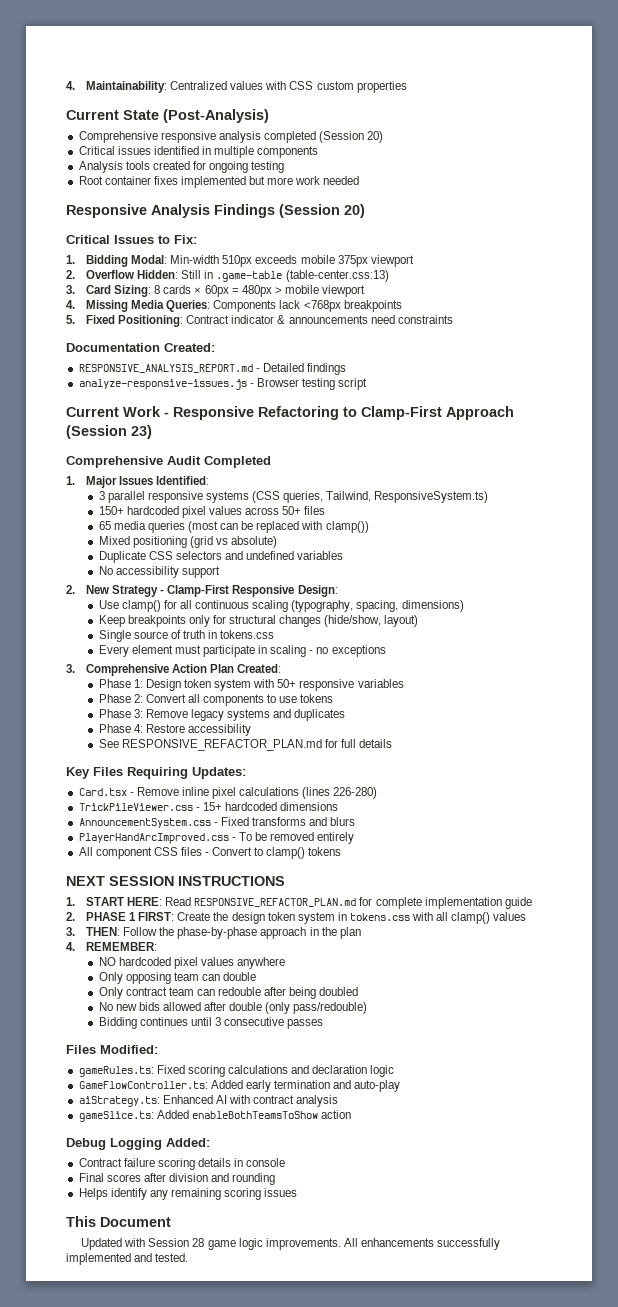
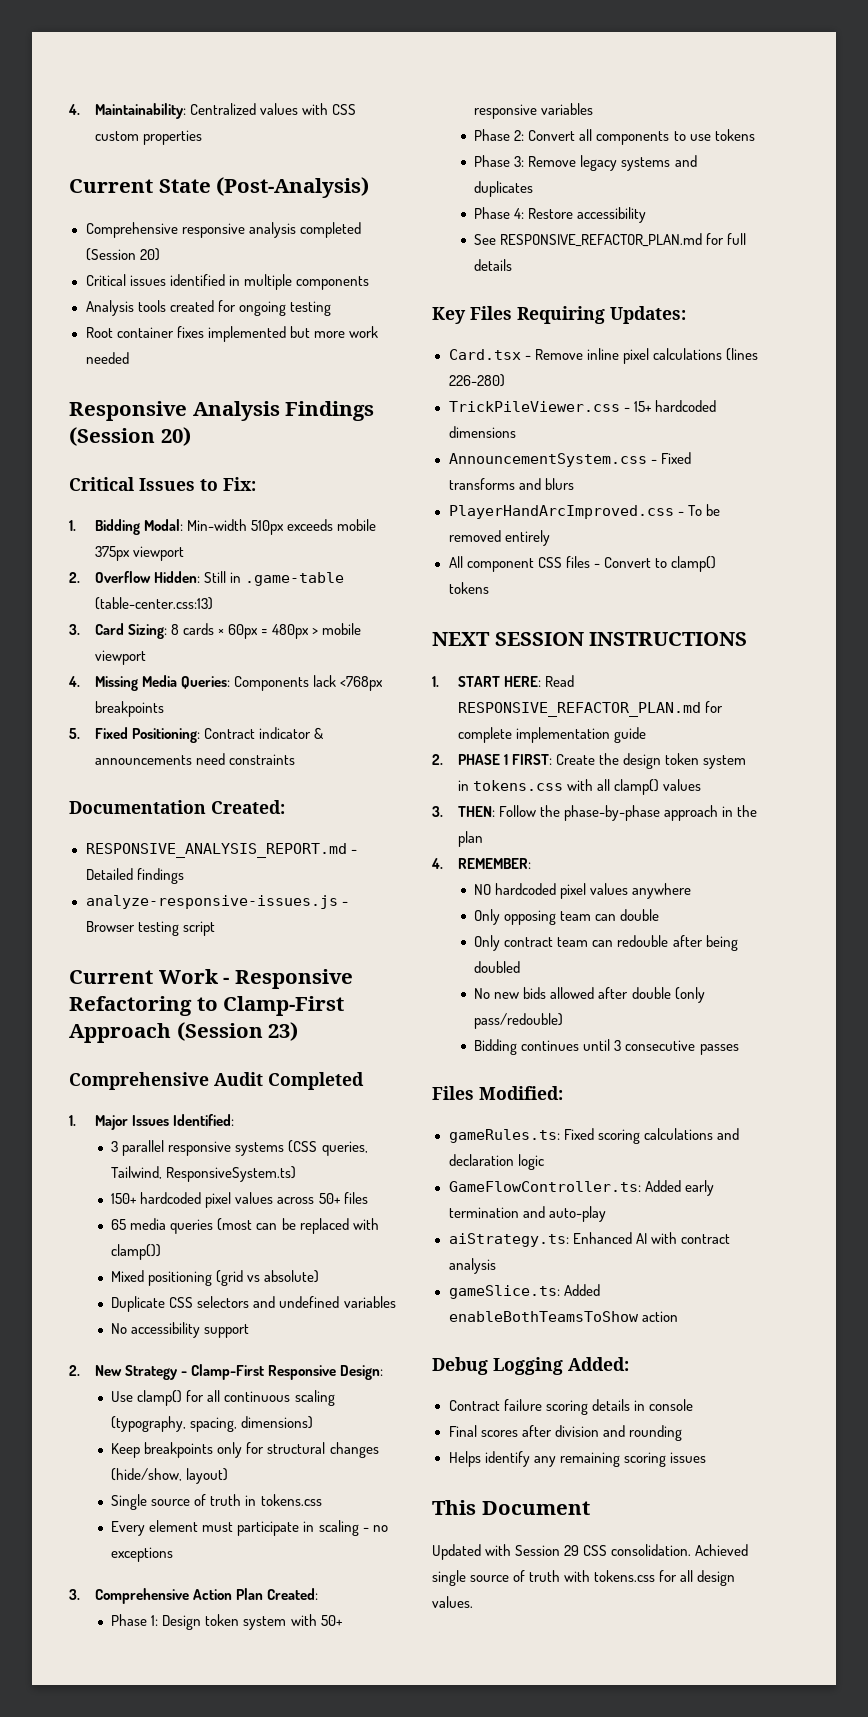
- Updated with Session 28 game logic improvements. All enhancements successfully implemented and tested.
+ Updated with Session 29 CSS consolidation. Achieved single source of truth with tokens.css for all design values.

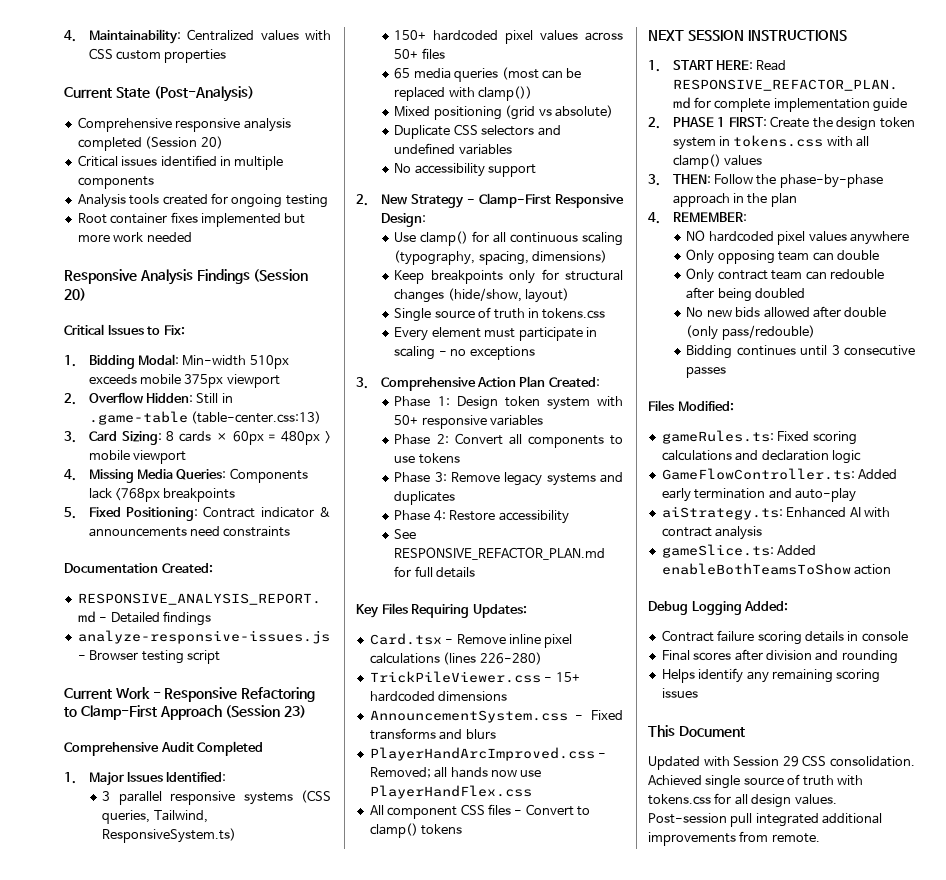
- PlayerHandArcImproved.css - To be removed entirely
+ PlayerHandArcImproved.css - Removed; all hands now use PlayerHandFlex.css
+ Post-session pull integrated additional improvements from remote.

